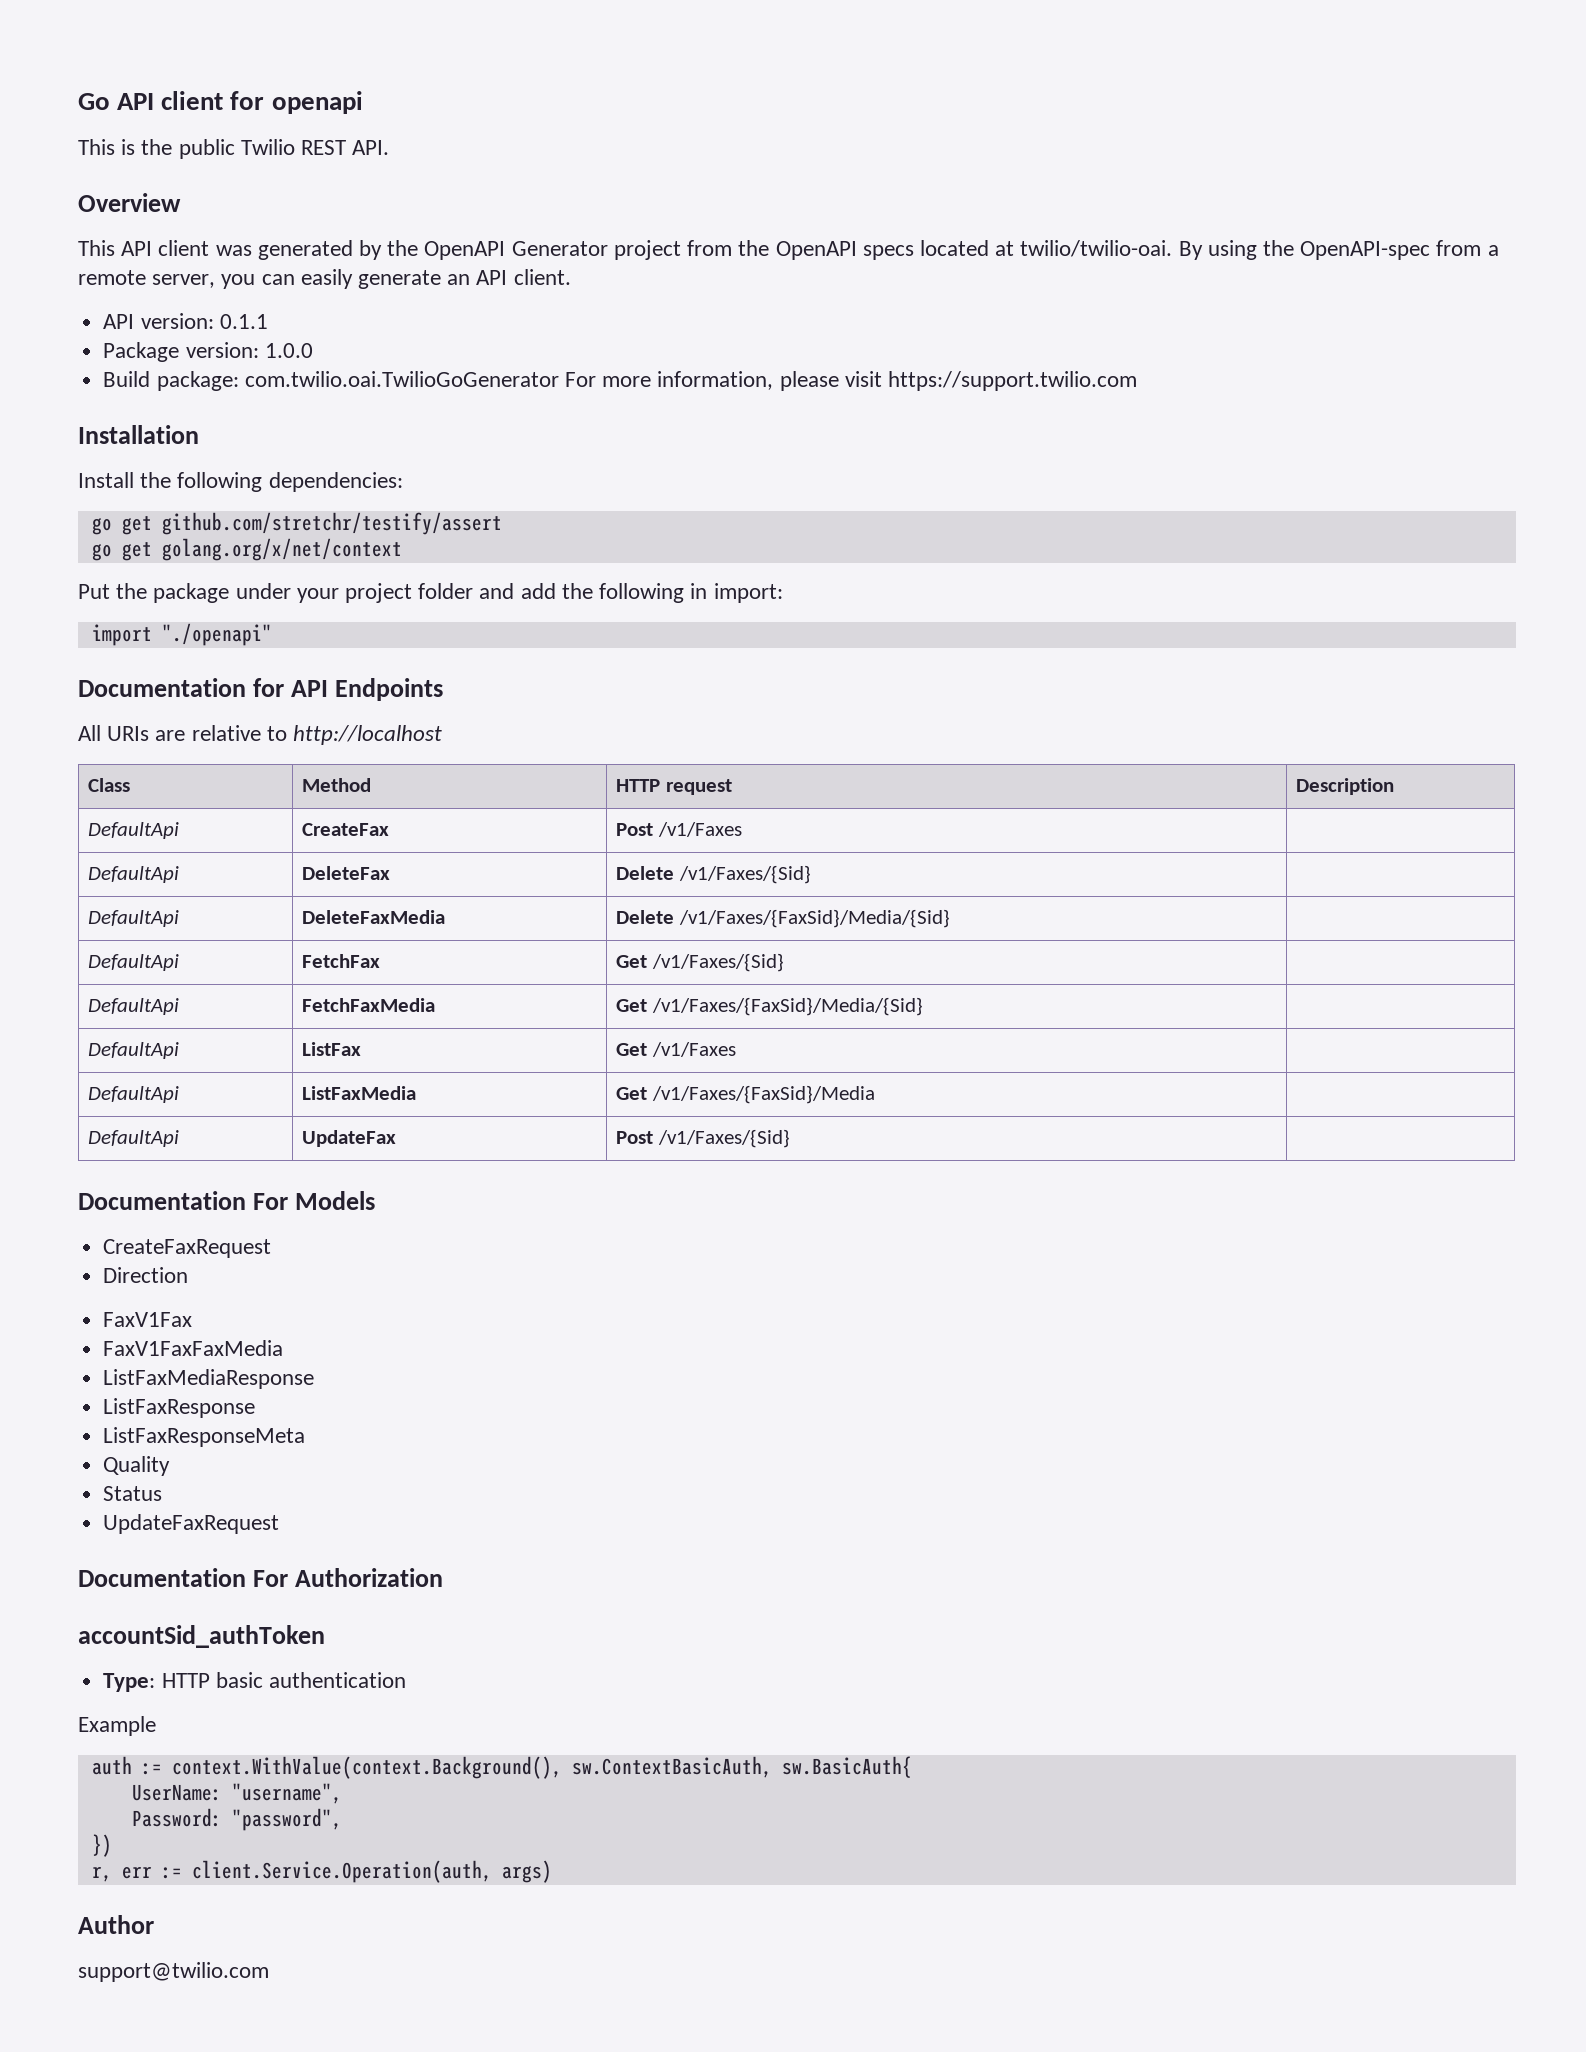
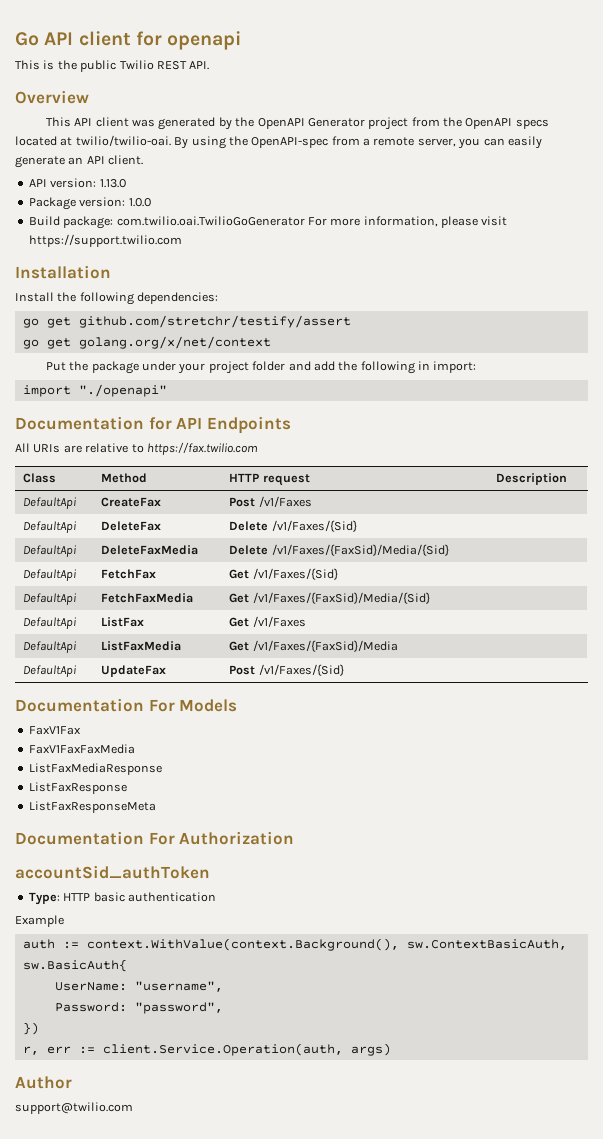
- API version: 0.1.1
+ API version: 1.13.0
- All URIs are relative to http://localhost
+ All URIs are relative to https://fax.twilio.com
- CreateFaxRequest
- Direction
- Quality
- Status
- UpdateFaxRequest

